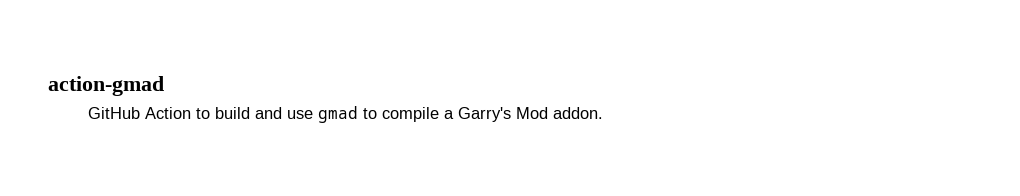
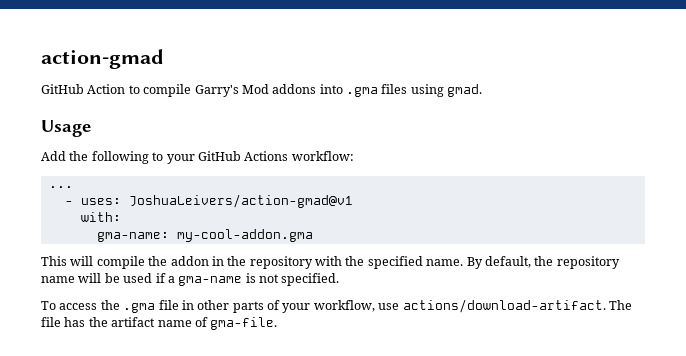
- GitHub Action to build and use gmad to compile a Garry's Mod addon.
+ GitHub Action to compile Garry's Mod addons into .gma files using gmad.
+ Usage
+ Add the following to your GitHub Actions workflow:
+ ...
+ - uses: JoshuaLeivers/action-gmad@v1
+ with:
+ gma-name: my-cool-addon.gma
+ This will compile the addon in the repository with the specified name. By default, the repository name will be used if a gma-name is not specified.
+ To access the .gma file in other parts of your workflow, use actions/download-artifact. The file has the artifact name of gma-file.

